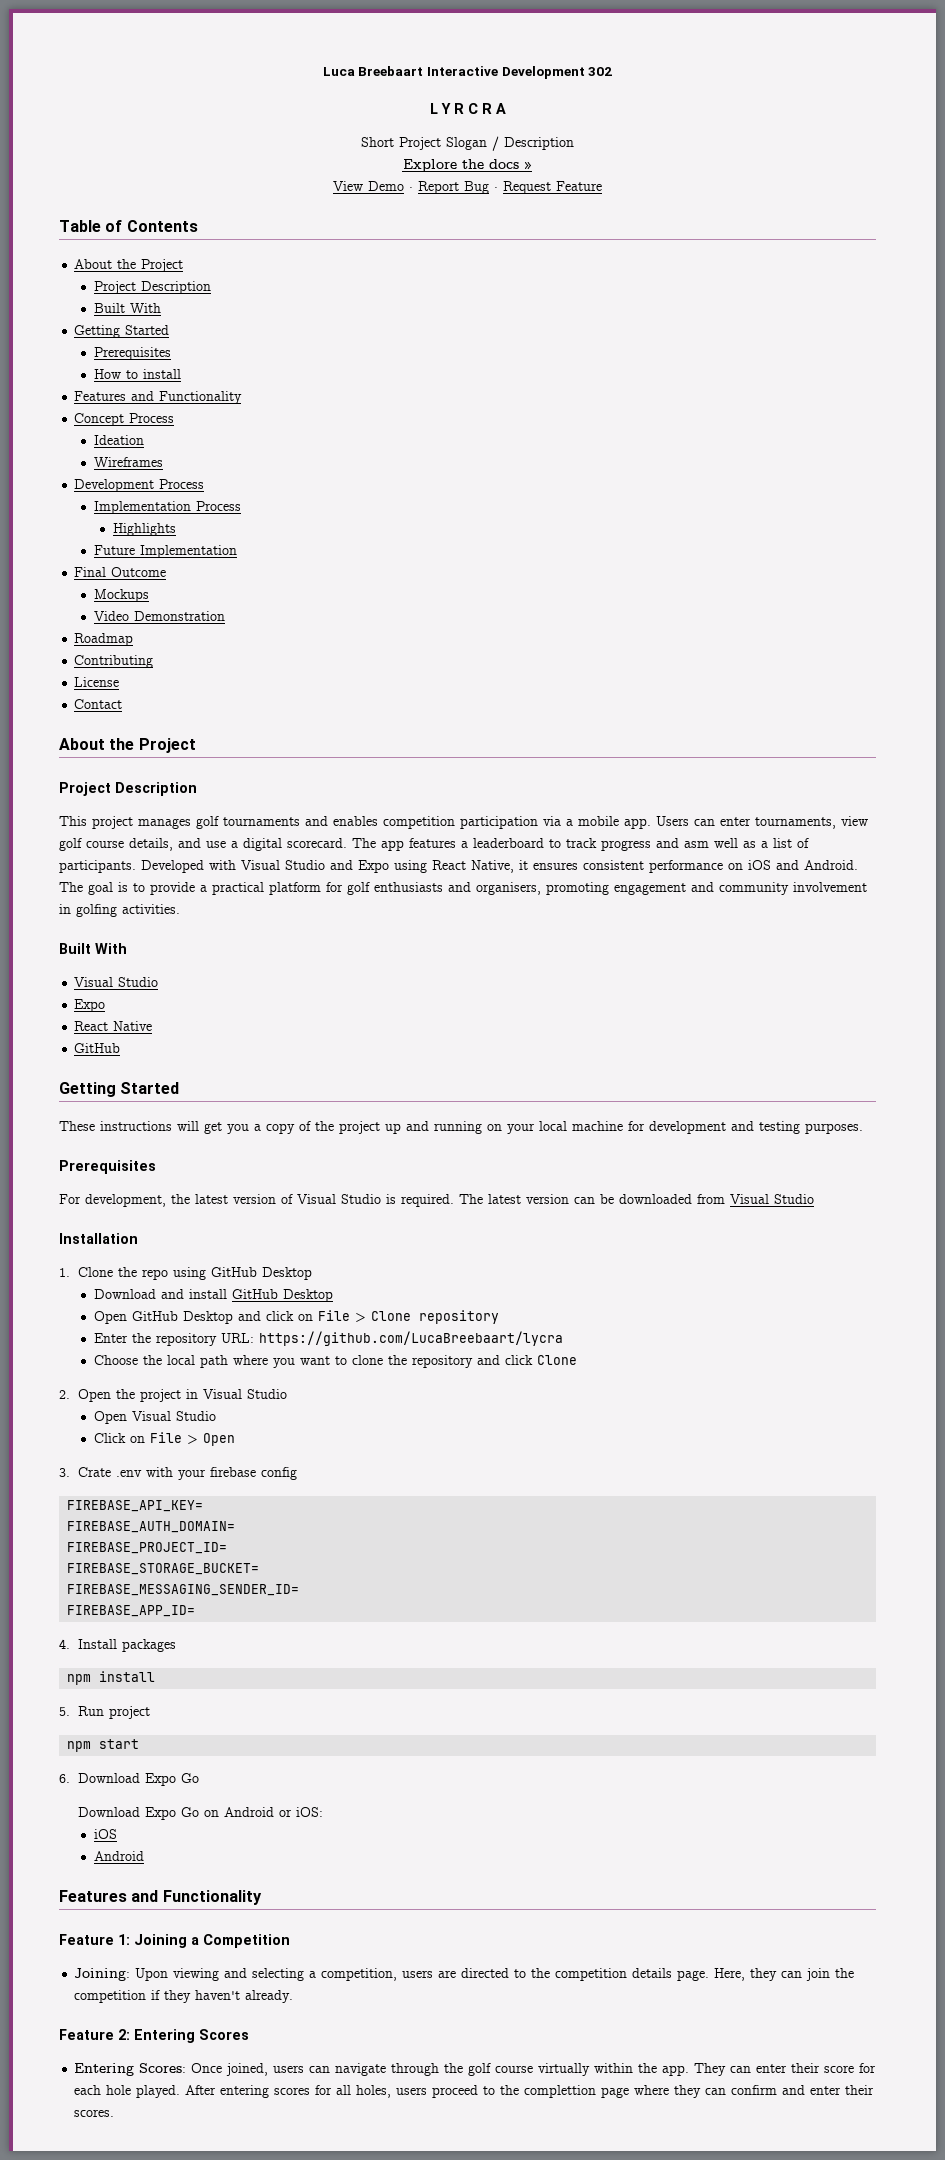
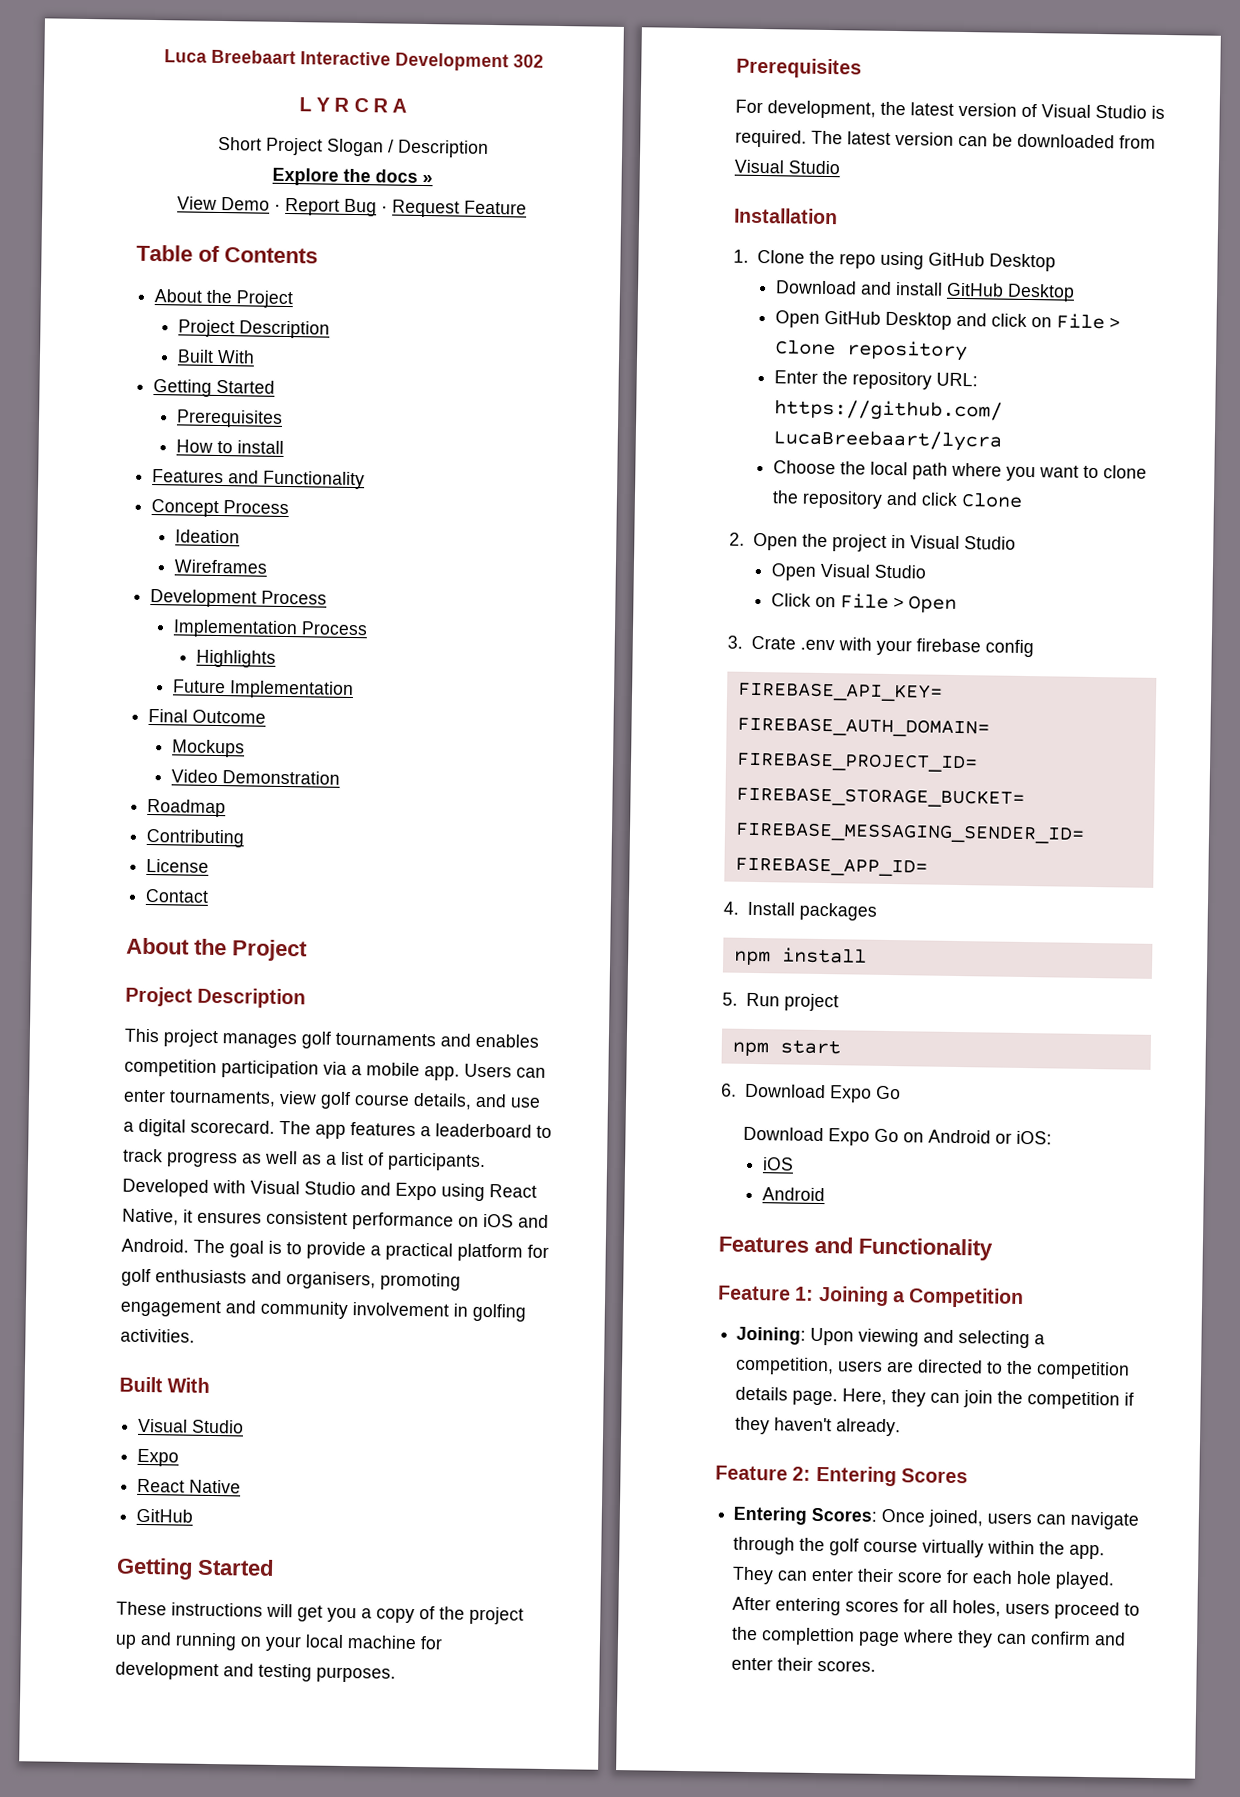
- The app features a leaderboard to track progress and asm well as a list of participants.
+ The app features a leaderboard to track progress as well as a list of participants.

